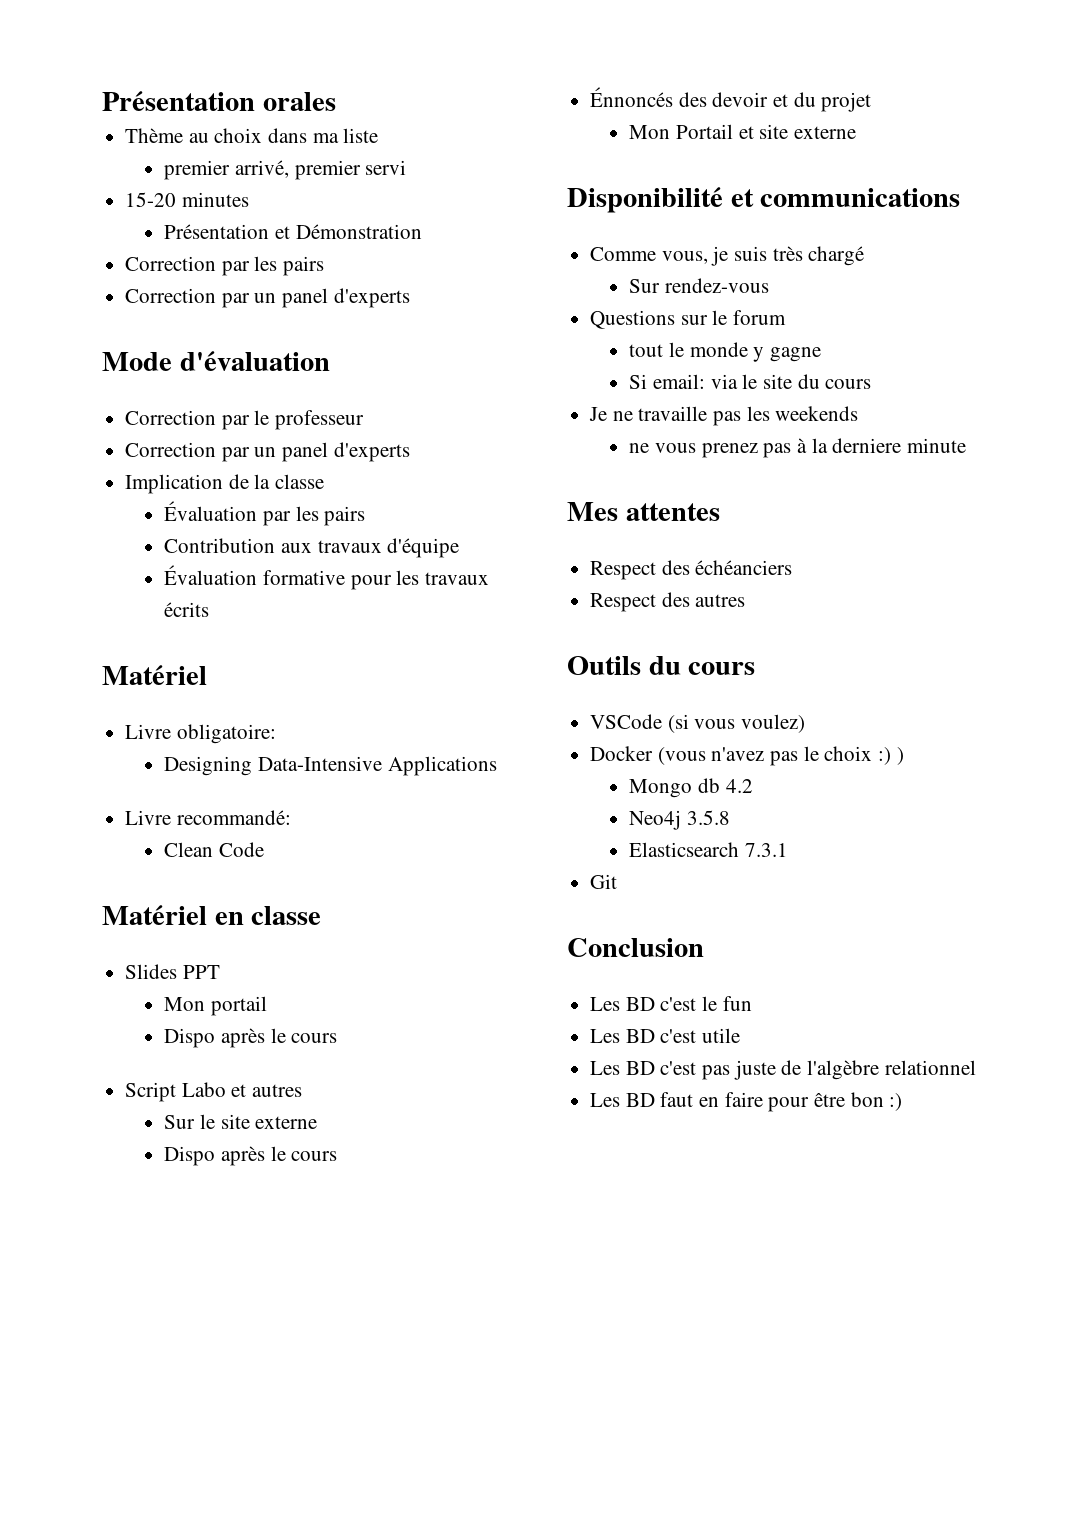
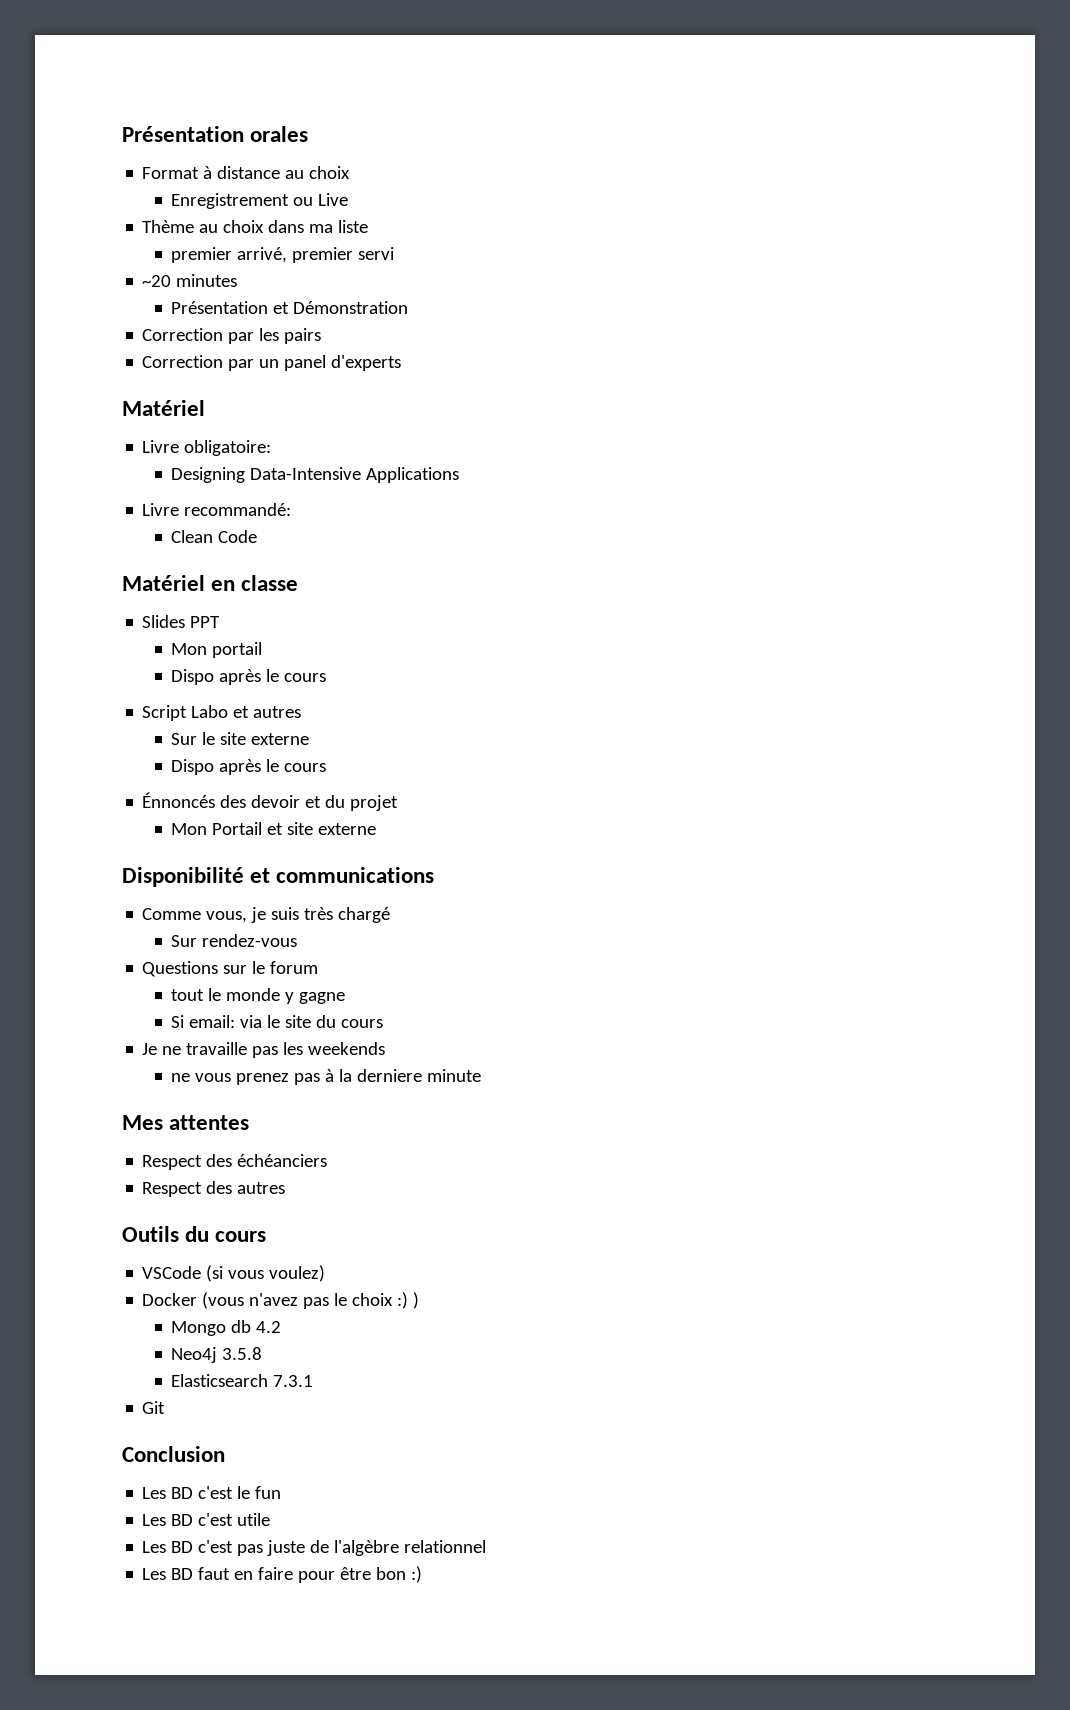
+ Format à distance au choix
+ Enregistrement ou Live
- 15-20 minutes
+ ~20 minutes
- Mode d'évaluation
- Correction par le professeur
- Correction par un panel d'experts
- Implication de la classe
- Évaluation par les pairs
- Contribution aux travaux d'équipe
- Évaluation formative pour les travaux écrits

